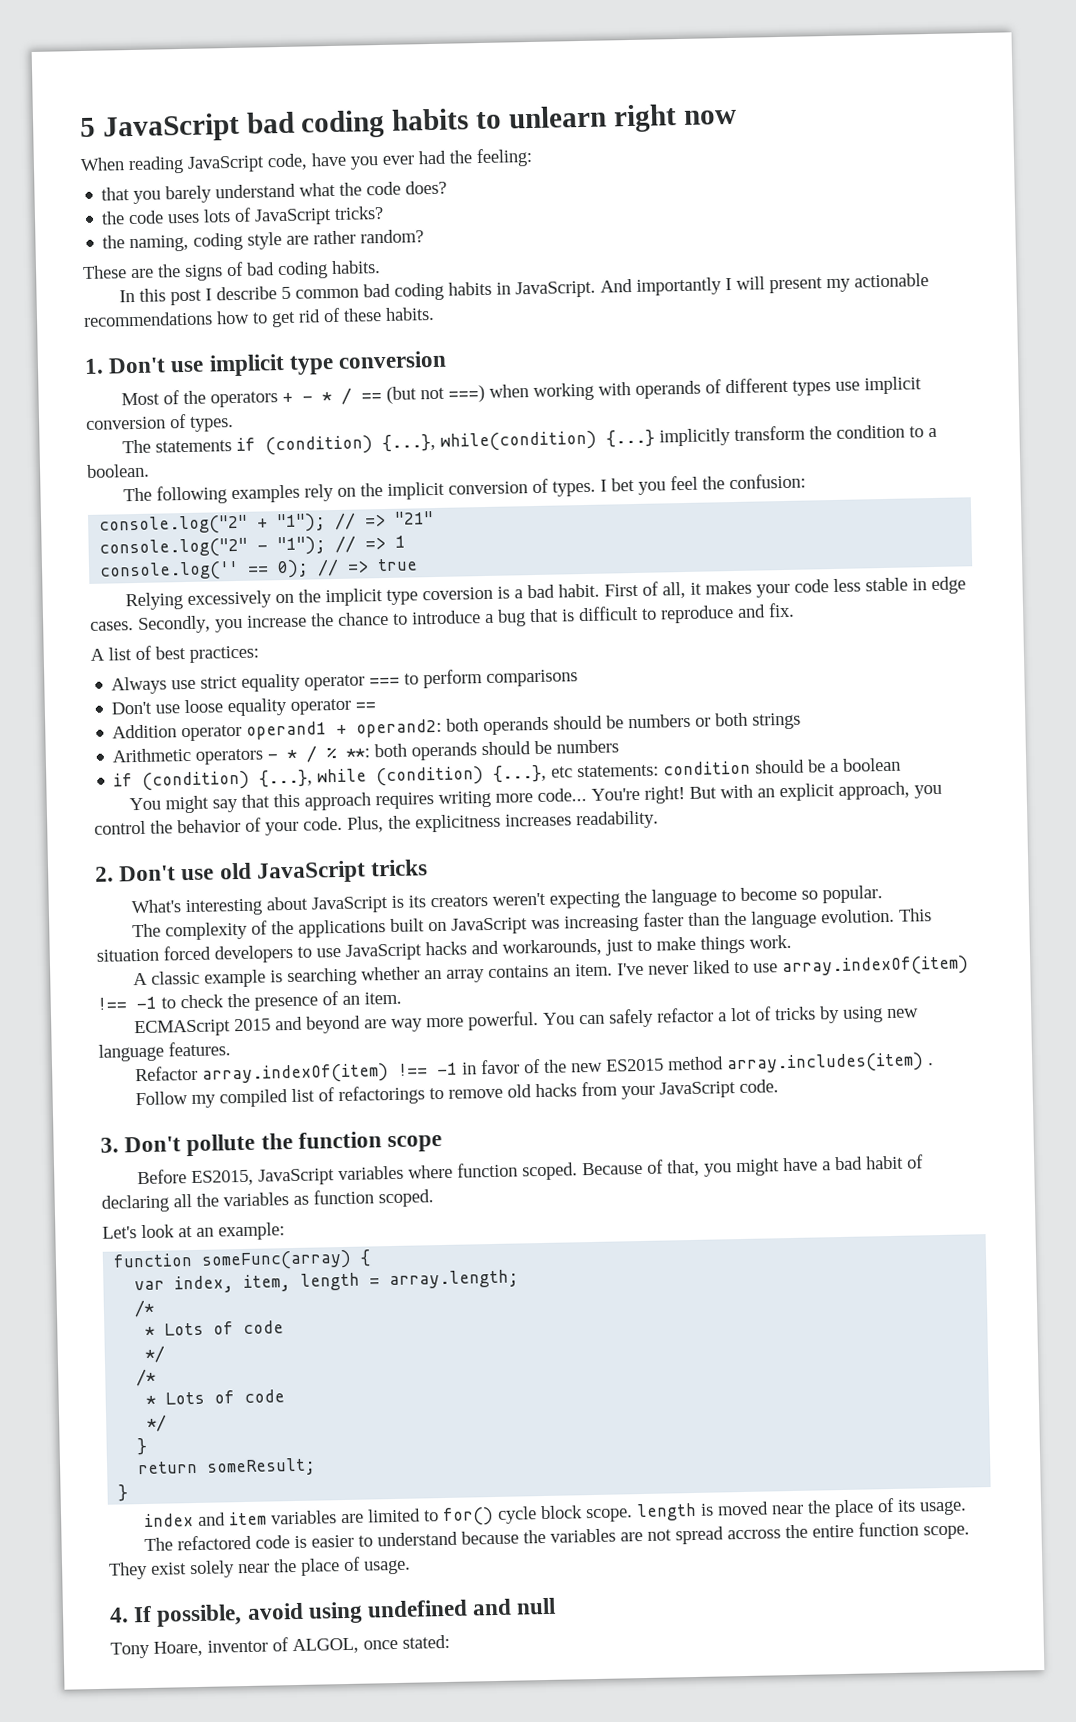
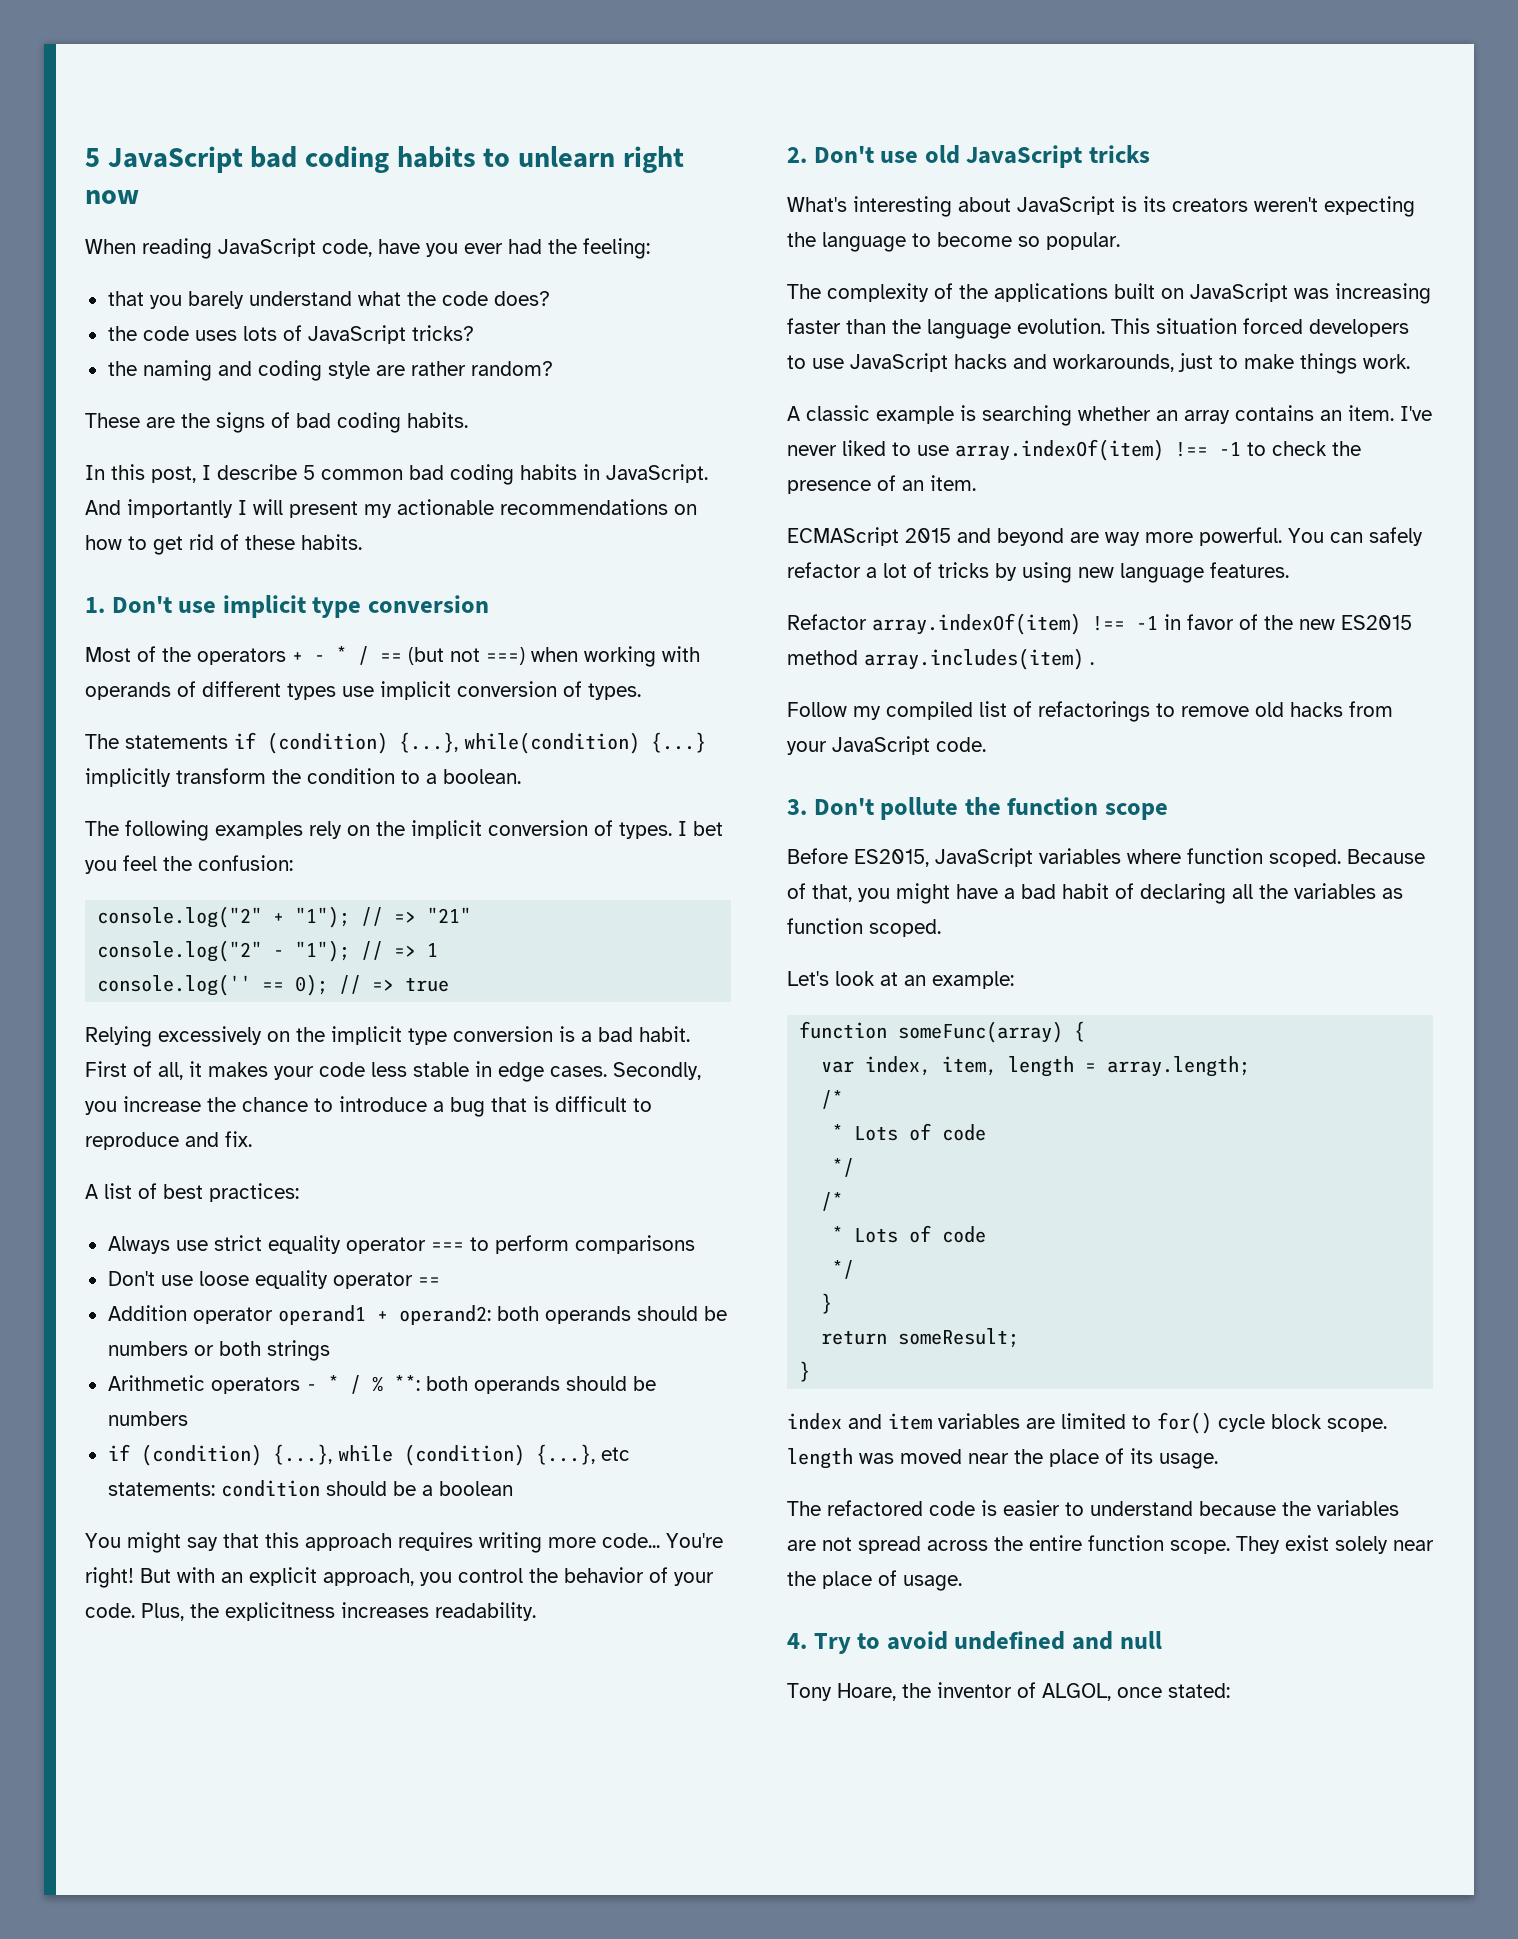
- the naming, coding style are rather random?
+ the naming and coding style are rather random?
- In this post I describe 5 common bad coding habits in JavaScript.
+ In this post, I describe 5 common bad coding habits in JavaScript.
- And importantly I will present my actionable recommendations how to get rid of these habits.
+ And importantly I will present my actionable recommendations on how to get rid of these habits.
- Relying excessively on the implicit type coversion is a bad habit.
+ Relying excessively on the implicit type conversion is a bad habit.
- index and item variables are limited to for() cycle block scope. length is moved near the place of its usage.
+ index and item variables are limited to for() cycle block scope. length was moved near the place of its usage.
- The refactored code is easier to understand because the variables are not spread accross the entire function scope.
+ The refactored code is easier to understand because the variables are not spread across the entire function scope.
- 4. If possible, avoid using undefined and null
+ 4. Try to avoid undefined and null
- Tony Hoare, inventor of ALGOL, once stated:
+ Tony Hoare, the inventor of ALGOL, once stated:

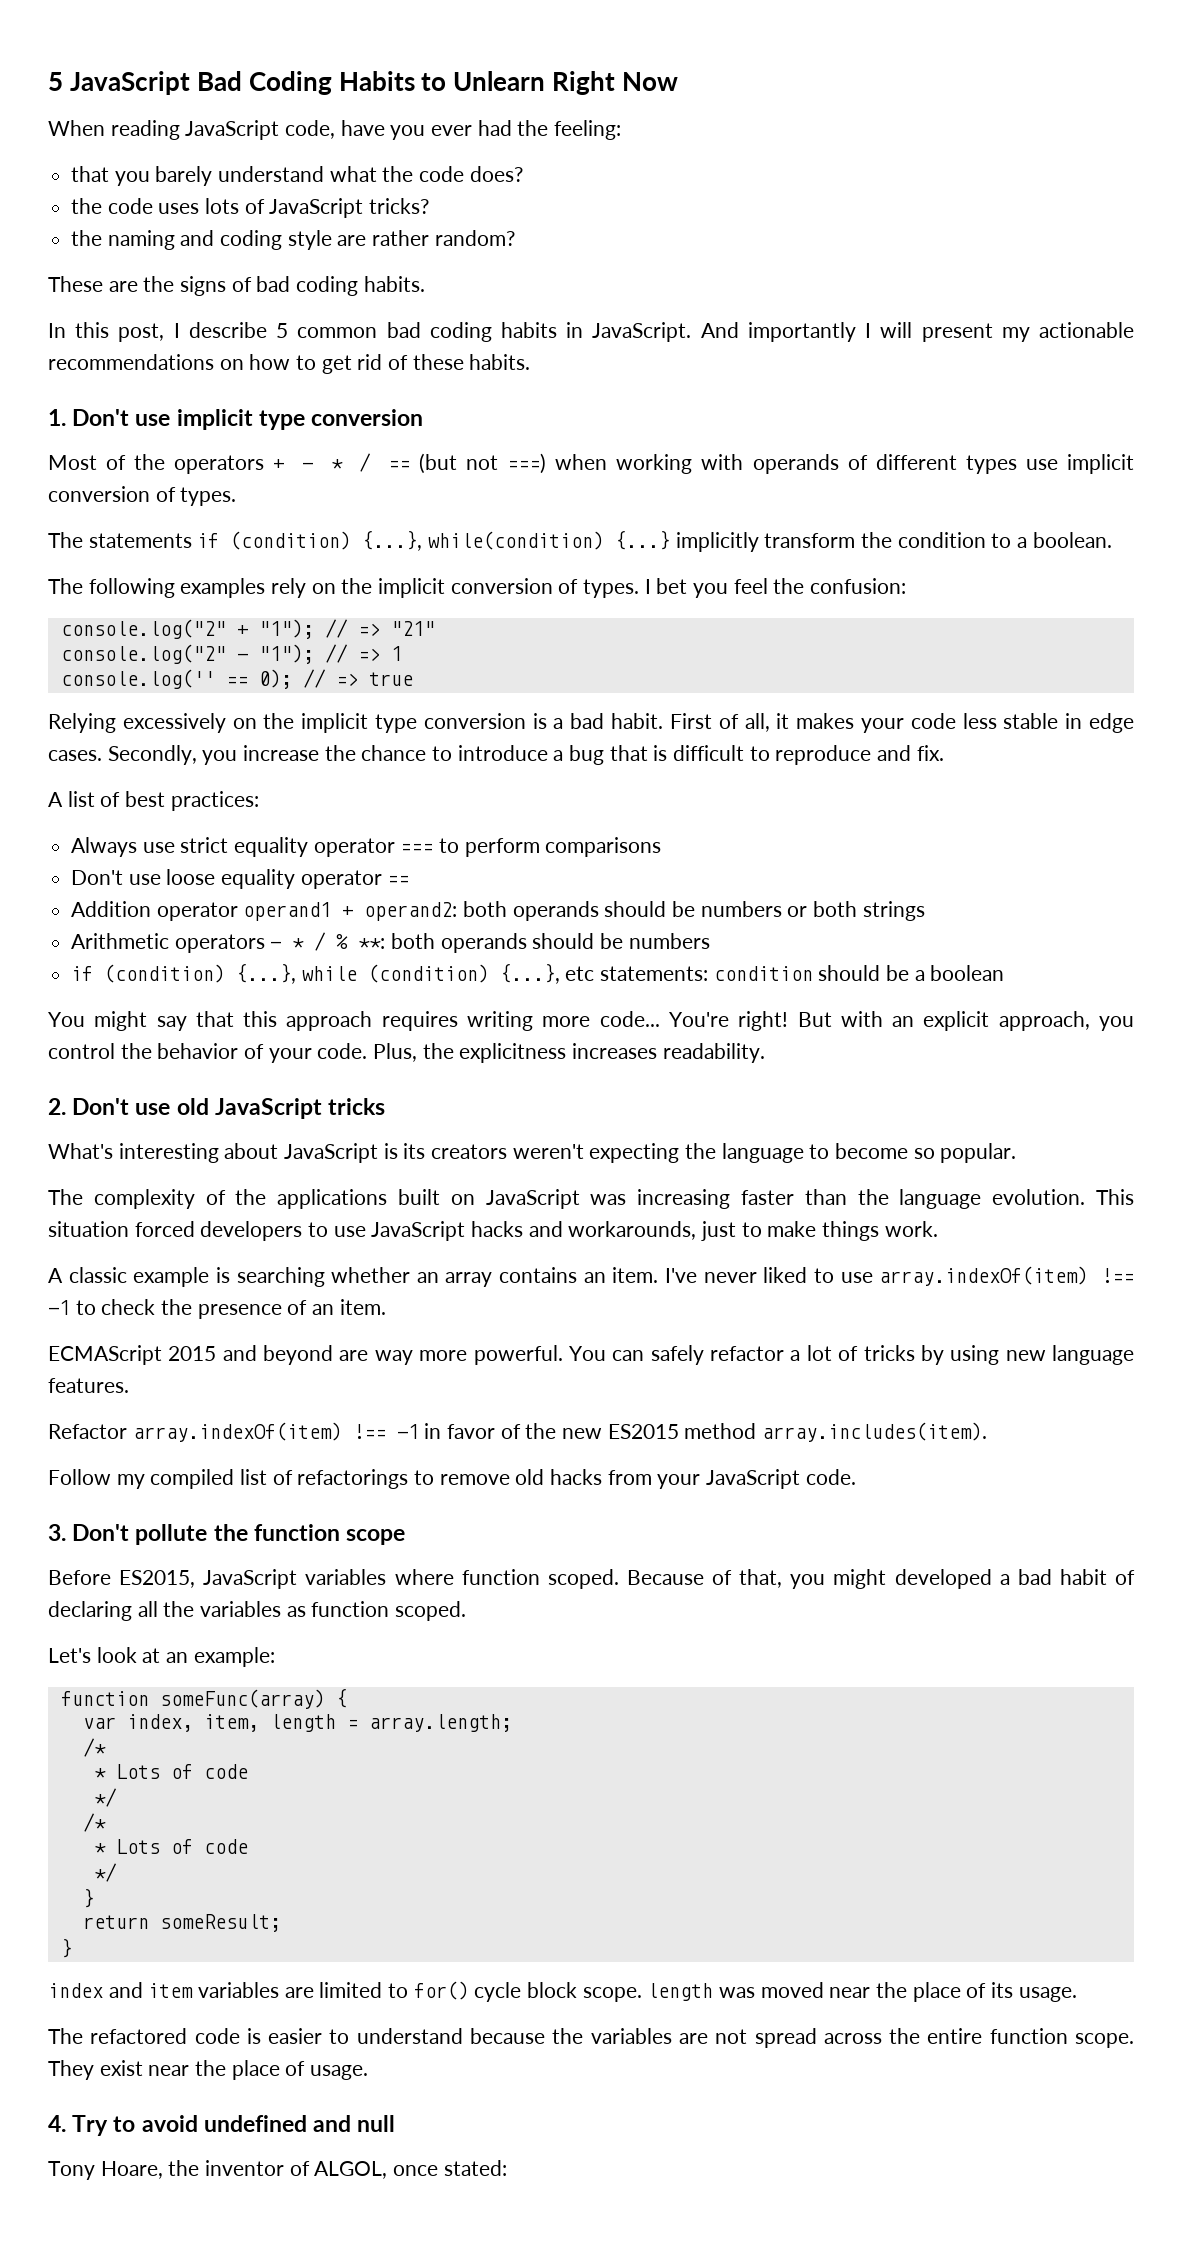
- 5 JavaScript bad coding habits to unlearn right now
+ 5 JavaScript Bad Coding Habits to Unlearn Right Now
- Refactor array.indexOf(item) !== -1 in favor of the new ES2015 method array.includes(item) .
+ Refactor array.indexOf(item) !== -1 in favor of the new ES2015 method array.includes(item).
- Because of that, you might have a bad habit of declaring all the variables as function scoped.
+ Because of that, you might developed a bad habit of declaring all the variables as function scoped.
- They exist solely near the place of usage.
+ They exist near the place of usage.

